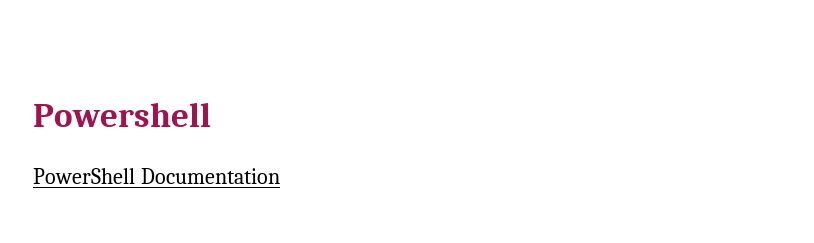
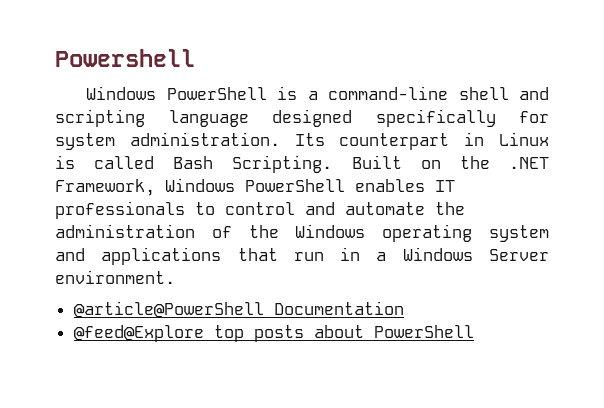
- PowerShell Documentation
+ Windows PowerShell is a command-line shell and scripting language designed specifically for system administration. Its counterpart in Linux is called Bash Scripting. Built on the .NET Framework, Windows PowerShell enables IT professionals to control and automate the administration of the Windows operating system and applications that run in a Windows Server environment.
+ @article@PowerShell Documentation
+ @feed@Explore top posts about PowerShell

